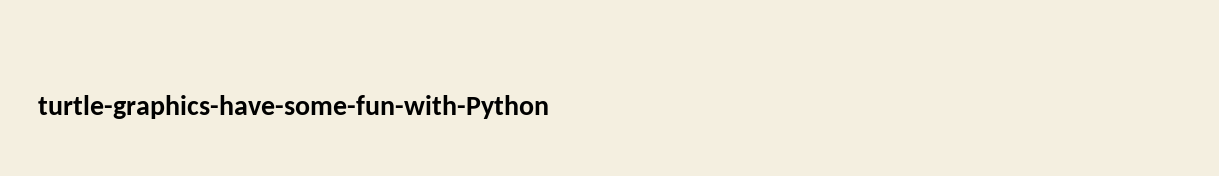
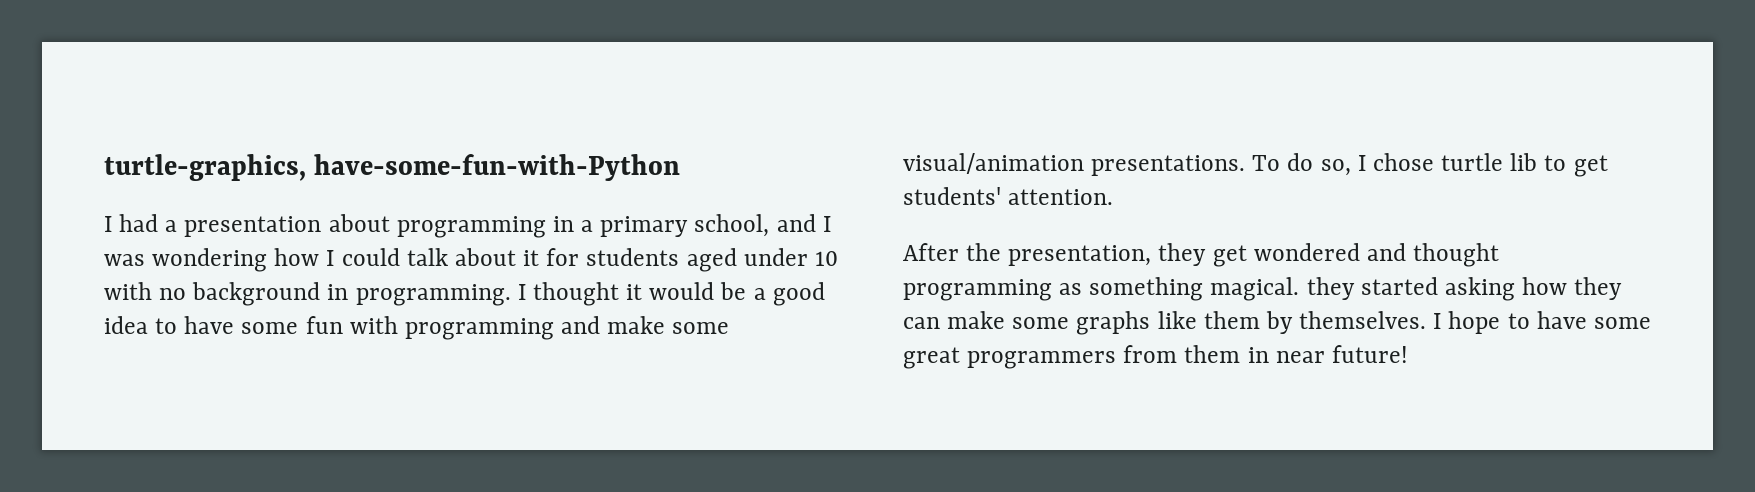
- turtle-graphics-have-some-fun-with-Python
+ turtle-graphics, have-some-fun-with-Python
+ I had a presentation about programming in a primary school, and I was wondering how I could talk about it for students aged under 10 with no background in programming. I thought it would be a good idea to have some fun with programming and make some visual/animation presentations. To do so, I chose turtle lib to get students' attention.
+ After the presentation, they get wondered and thought programming as something magical. they started asking how they can make some graphs like them by themselves. I hope to have some great programmers from them in near future!

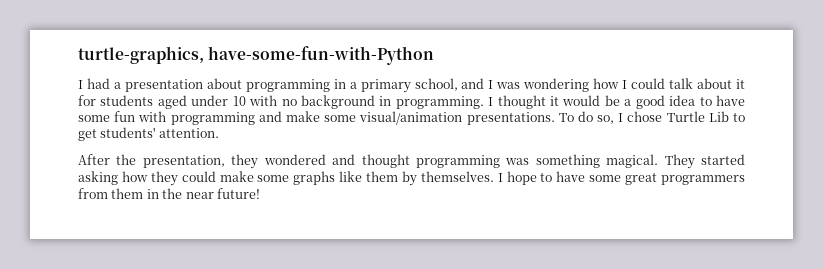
- To do so, I chose turtle lib to get students' attention.
+ To do so, I chose Turtle Lib to get students' attention.
- After the presentation, they get wondered and thought programming as something magical. they started asking how they can make some graphs like them by themselves.
+ After the presentation, they wondered and thought programming was something magical. They started asking how they could make some graphs like them by themselves.
- I hope to have some great programmers from them in near future!
+ I hope to have some great programmers from them in the near future!

